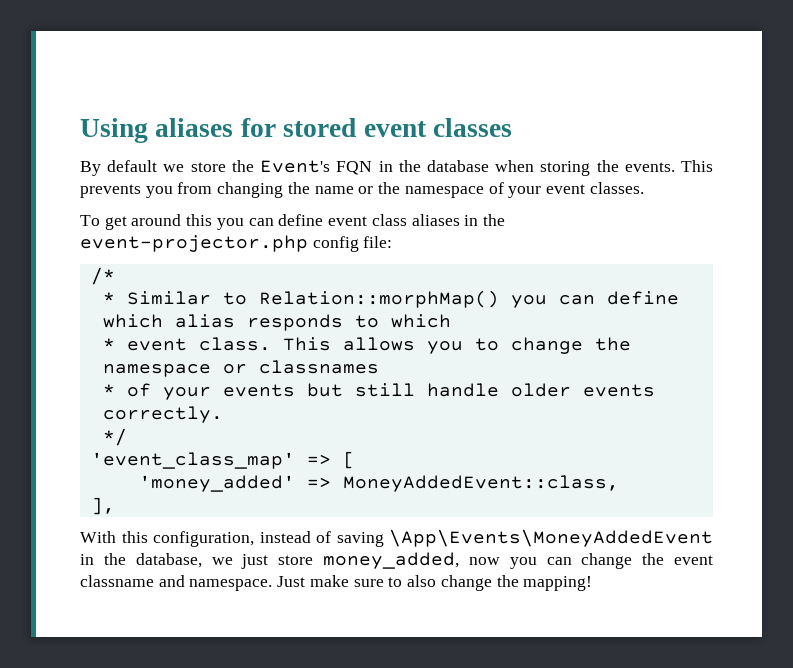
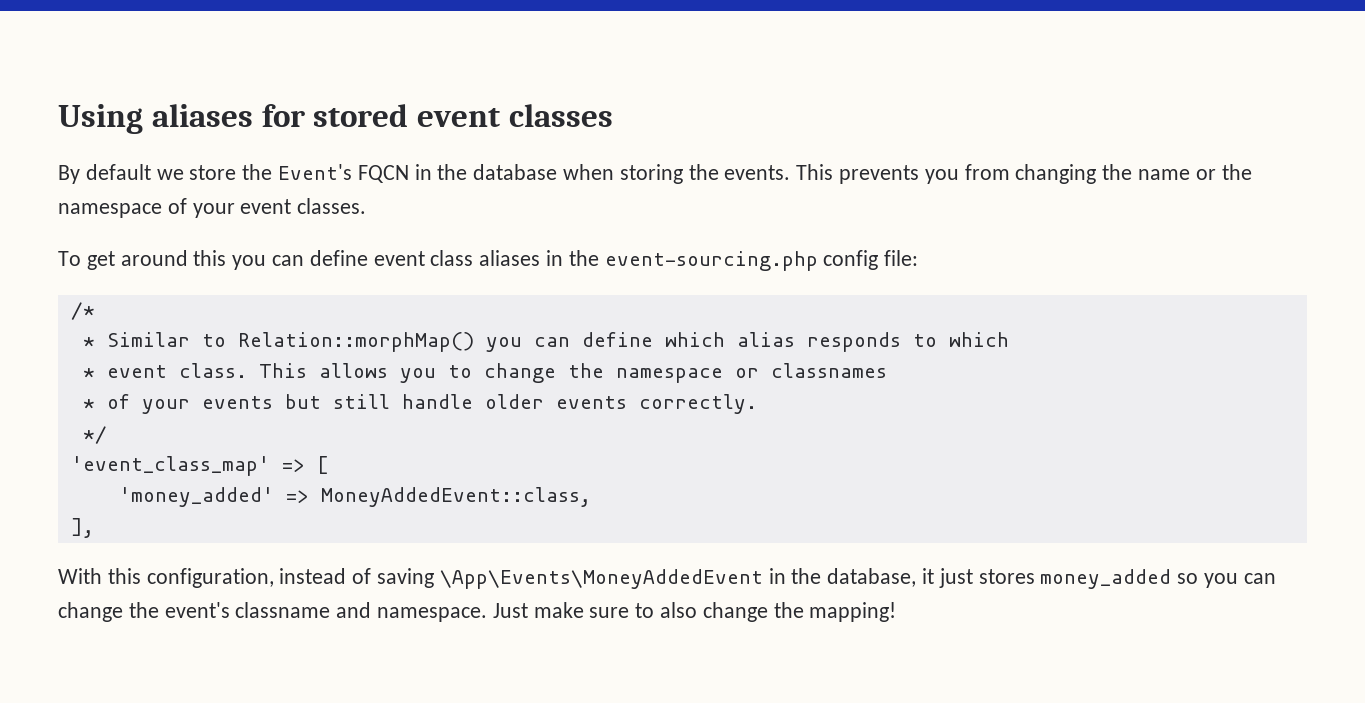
- By default we store the Event's FQN in the database when storing the events.
+ By default we store the Event's FQCN in the database when storing the events.
- To get around this you can define event class aliases in the event-projector.php config file:
+ To get around this you can define event class aliases in the event-sourcing.php config file:
- With this configuration, instead of saving \App\Events\MoneyAddedEvent in the database, we just store money_added, now you can change the event classname and namespace.
+ With this configuration, instead of saving \App\Events\MoneyAddedEvent in the database, it just stores money_added so you can change the event's classname and namespace.

